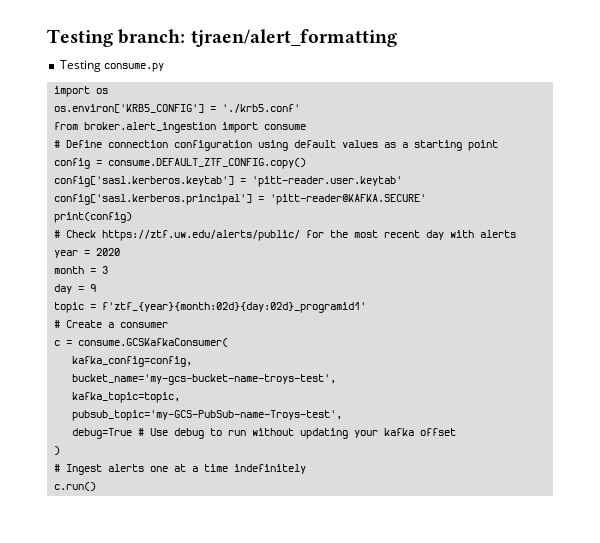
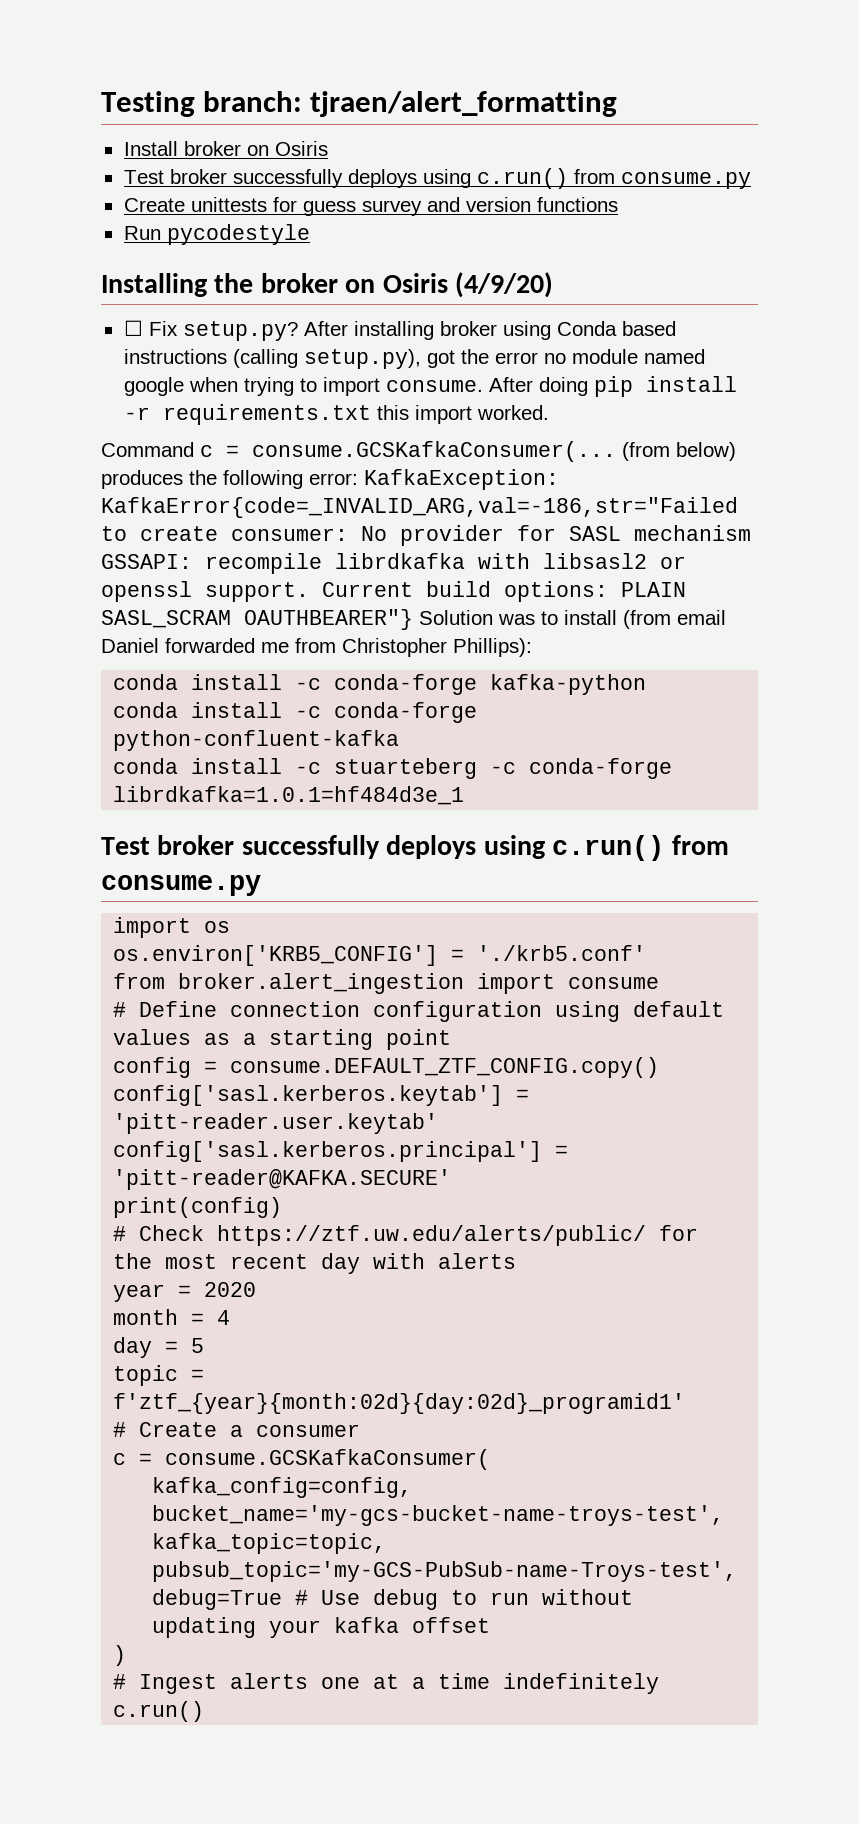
- Testing consume.py
+ Install broker on Osiris
+ Test broker successfully deploys using c.run() from consume.py
+ Create unittests for guess survey and version functions
+ Run pycodestyle
+ Installing the broker on Osiris (4/9/20)
+ ☐ Fix setup.py? After installing broker using Conda based instructions (calling setup.py), got the error no module named google when trying to import consume. After doing pip install -r requirements.txt this import worked.
+ Command c = consume.GCSKafkaConsumer(... (from below) produces the following error: KafkaException: KafkaError{code=_INVALID_ARG,val=-186,str="Failed to create consumer: No provider for SASL mechanism GSSAPI: recompile librdkafka with libsasl2 or openssl support. Current build options: PLAIN SASL_SCRAM OAUTHBEARER"} Solution was to install (from email Daniel forwarded me from Christopher Phillips):
+ conda install -c conda-forge kafka-python
+ conda install -c conda-forge python-confluent-kafka
+ conda install -c stuarteberg -c conda-forge librdkafka=1.0.1=hf484d3e_1
+ Test broker successfully deploys using c.run() from consume.py
- month = 3
+ month = 4
- day = 9
+ day = 5

